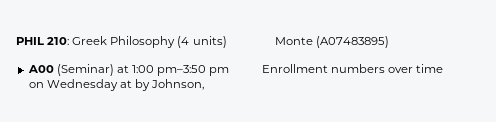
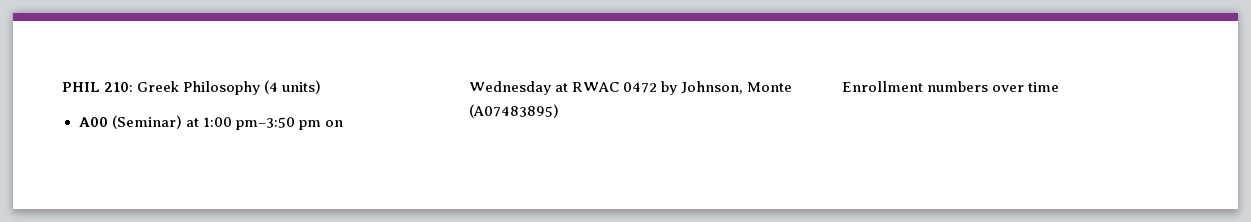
- A00 (Seminar) at 1:00 pm–3:50 pm on Wednesday at by Johnson, Monte (A07483895)
+ A00 (Seminar) at 1:00 pm–3:50 pm on Wednesday at RWAC 0472 by Johnson, Monte (A07483895)

